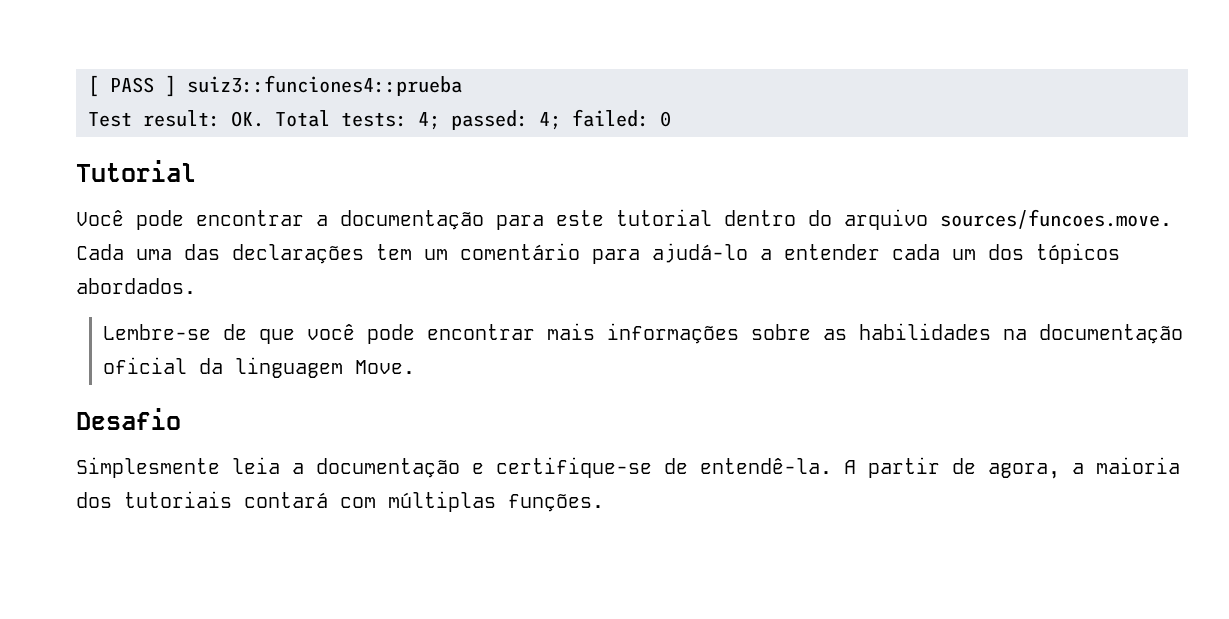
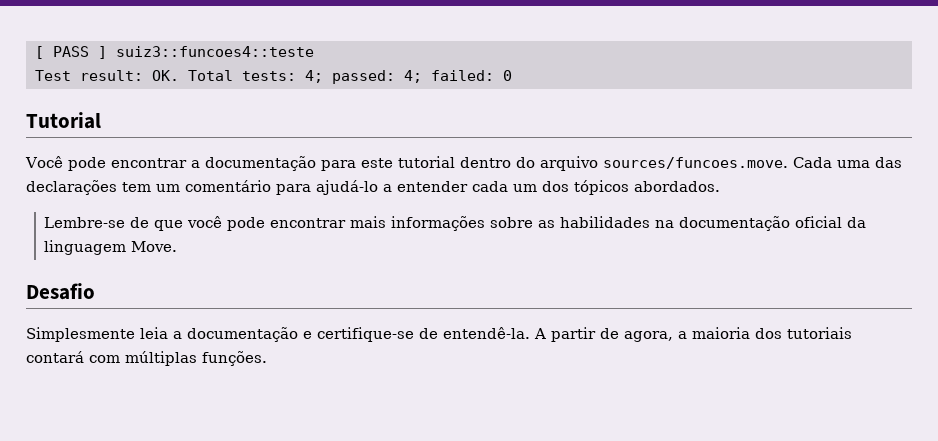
- [ PASS ] suiz3::funciones4::prueba
+ [ PASS ] suiz3::funcoes4::teste

